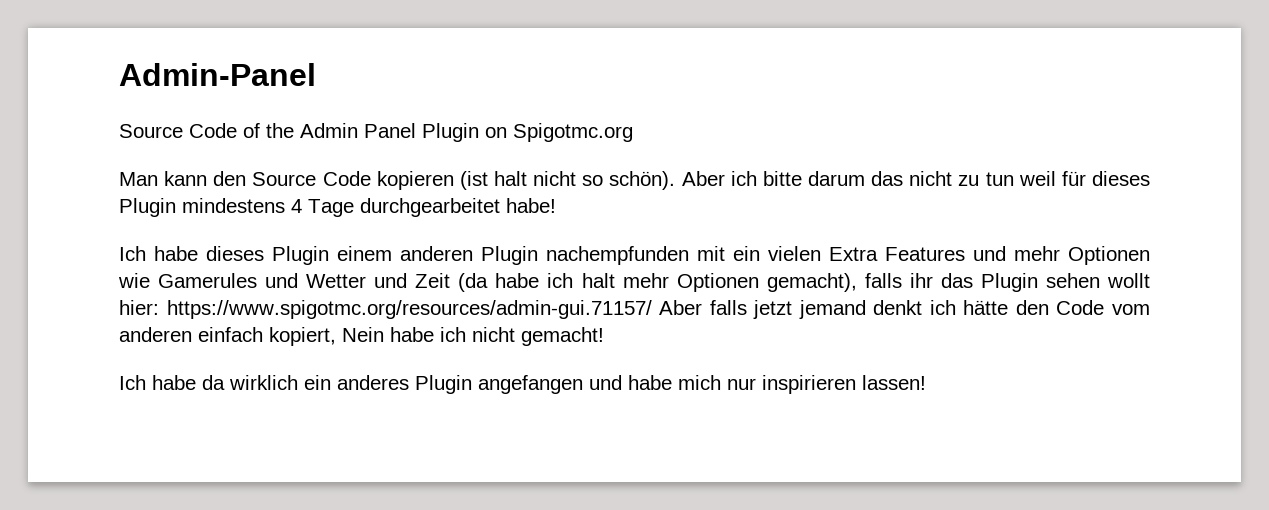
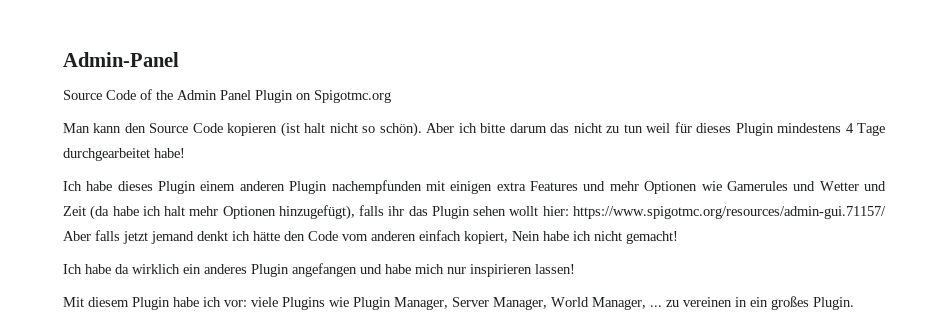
- Ich habe dieses Plugin einem anderen Plugin nachempfunden mit ein vielen Extra Features und mehr Optionen wie Gamerules und Wetter und Zeit (da habe ich halt mehr Optionen gemacht), falls ihr das Plugin sehen wollt hier: https://www.spigotmc.org/resources/admin-gui.71157/ Aber falls jetzt jemand denkt ich hätte den Code vom anderen einfach kopiert, Nein habe ich nicht gemacht!
+ Ich habe dieses Plugin einem anderen Plugin nachempfunden mit einigen extra Features und mehr Optionen wie Gamerules und Wetter und Zeit (da habe ich halt mehr Optionen hinzugefügt), falls ihr das Plugin sehen wollt hier: https://www.spigotmc.org/resources/admin-gui.71157/ Aber falls jetzt jemand denkt ich hätte den Code vom anderen einfach kopiert, Nein habe ich nicht gemacht!
+ Mit diesem Plugin habe ich vor: viele Plugins wie Plugin Manager, Server Manager, World Manager, ... zu vereinen in ein großes Plugin.

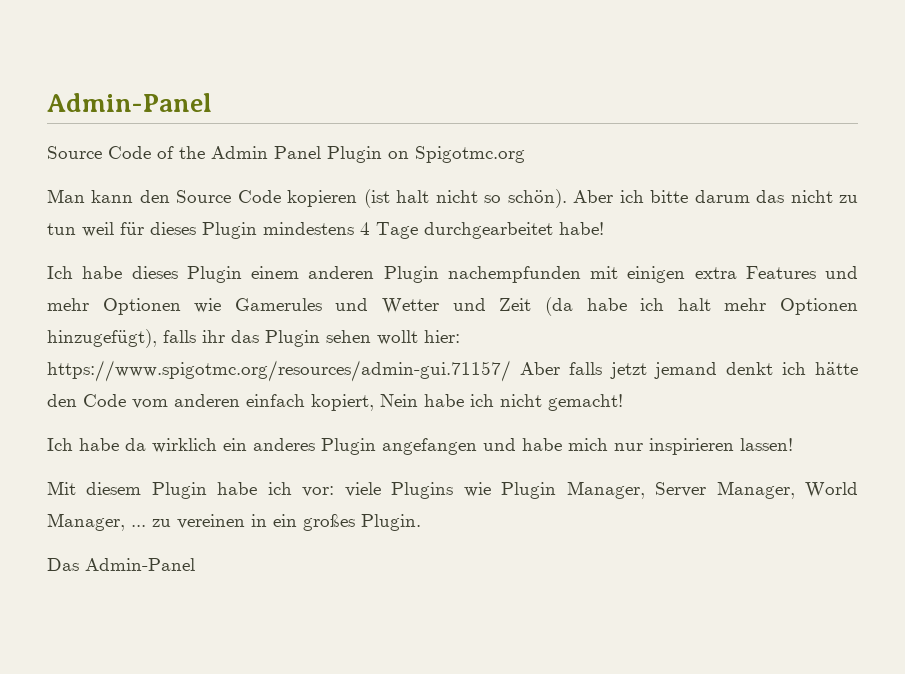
+ Das Admin-Panel

